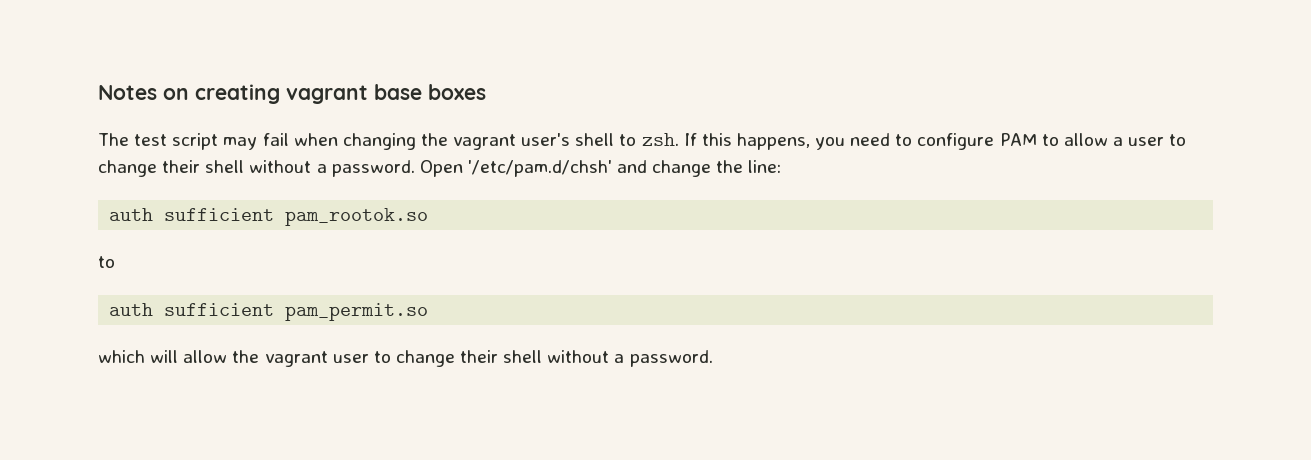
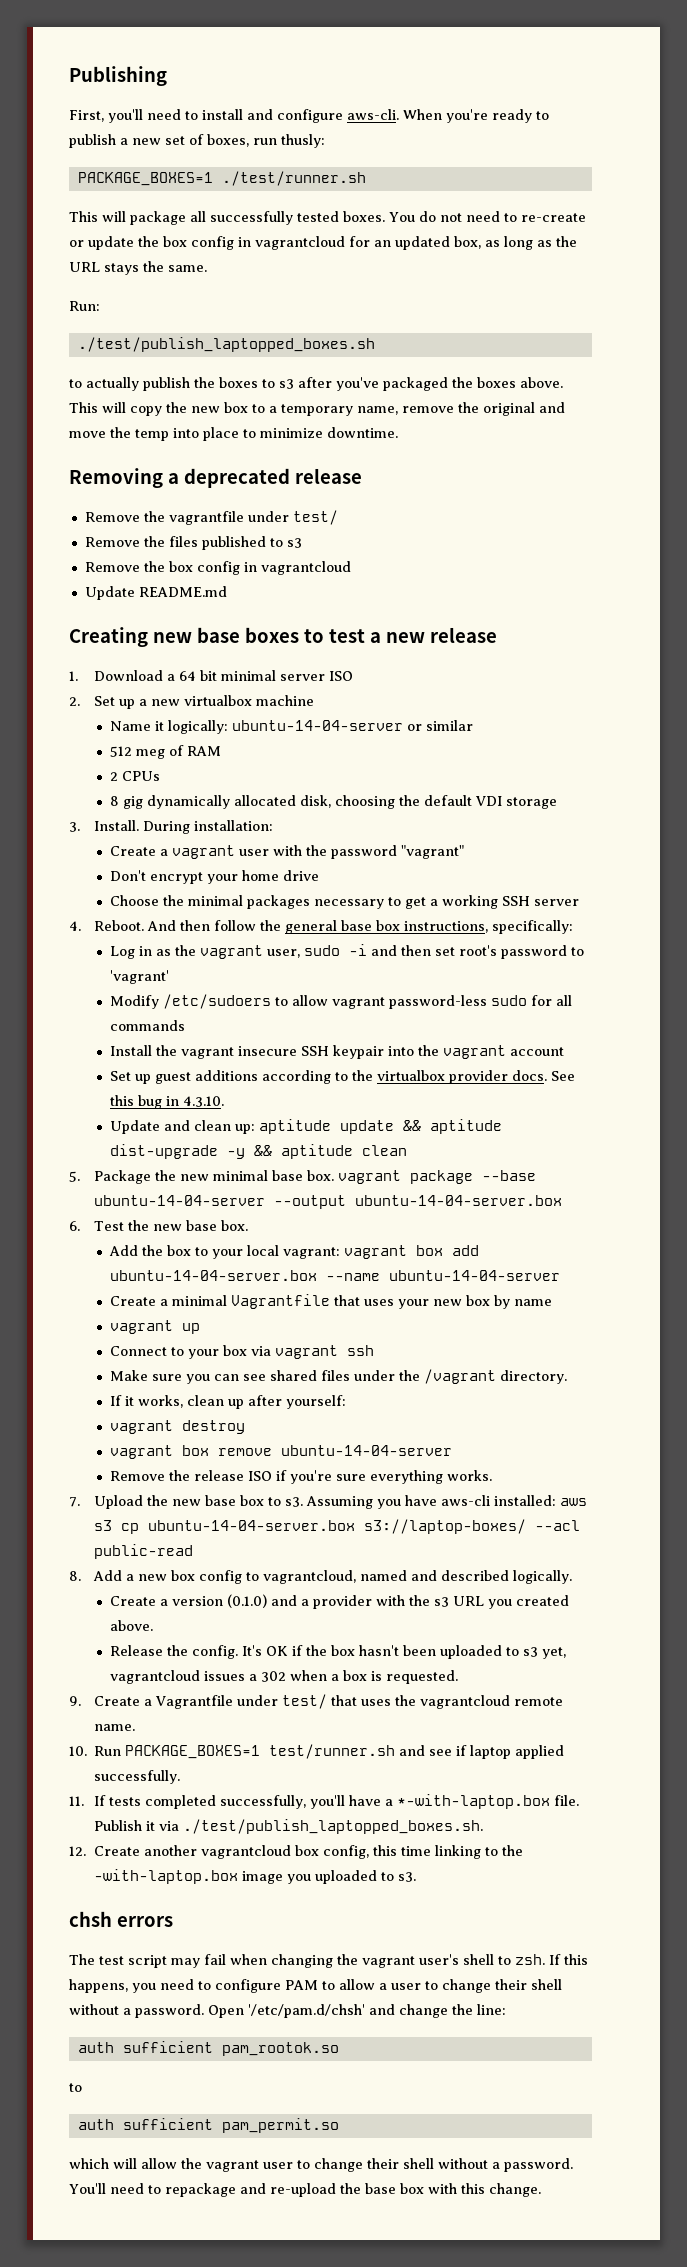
- Notes on creating vagrant base boxes
+ Publishing
+ First, you'll need to install and configure aws-cli. When you're ready to publish a new set of boxes, run thusly:
+ PACKAGE_BOXES=1 ./test/runner.sh
+ This will package all successfully tested boxes. You do not need to re-create or update the box config in vagrantcloud for an updated box, as long as the URL stays the same.
+ Run:
+ ./test/publish_laptopped_boxes.sh
+ to actually publish the boxes to s3 after you've packaged the boxes above. This will copy the new box to a temporary name, remove the original and move the temp into place to minimize downtime.
+ Removing a deprecated release
+ Remove the vagrantfile under test/
+ Remove the files published to s3
+ Remove the box config in vagrantcloud
+ Update README.md
+ Creating new base boxes to test a new release
+ 1. Download a 64 bit minimal server ISO
+ 2. Set up a new virtualbox machine
+ Name it logically: ubuntu-14-04-server or similar
+ 512 meg of RAM
+ 2 CPUs
+ 8 gig dynamically allocated disk, choosing the default VDI storage
+ 3. Install. During installation:
+ Create a vagrant user with the password "vagrant"
+ Don't encrypt your home drive
+ Choose the minimal packages necessary to get a working SSH server
+ 4. Reboot. And then follow the general base box instructions, specifically:
+ Log in as the vagrant user, sudo -i and then set root's password to 'vagrant'
+ Modify /etc/sudoers to allow vagrant password-less sudo for all commands
+ Install the vagrant insecure SSH keypair into the vagrant account
+ Set up guest additions according to the virtualbox provider docs. See this bug in 4.3.10.
+ Update and clean up: aptitude update && aptitude dist-upgrade -y && aptitude clean
+ 5. Package the new minimal base box. vagrant package --base ubuntu-14-04-server --output ubuntu-14-04-server.box
+ 6. Test the new base box.
+ Add the box to your local vagrant: vagrant box add ubuntu-14-04-server.box --name ubuntu-14-04-server
+ Create a minimal Vagrantfile that uses your new box by name
+ vagrant up
+ Connect to your box via vagrant ssh
+ Make sure you can see shared files under the /vagrant directory.
+ If it works, clean up after yourself:
+ vagrant destroy
+ vagrant box remove ubuntu-14-04-server
+ Remove the release ISO if you're sure everything works.
+ 7. Upload the new base box to s3. Assuming you have aws-cli installed: aws s3 cp ubuntu-14-04-server.box s3://laptop-boxes/ --acl public-read
+ 8. Add a new box config to vagrantcloud, named and described logically.
+ Create a version (0.1.0) and a provider with the s3 URL you created above.
+ Release the config. It's OK if the box hasn't been uploaded to s3 yet, vagrantcloud issues a 302 when a box is requested.
+ 9. Create a Vagrantfile under test/ that uses the vagrantcloud remote name.
+ 10. Run PACKAGE_BOXES=1 test/runner.sh and see if laptop applied successfully.
+ 11. If tests completed successfully, you'll have a *-with-laptop.box file. Publish it via ./test/publish_laptopped_boxes.sh.
+ 12. Create another vagrantcloud box config, this time linking to the -with-laptop.box image you uploaded to s3.
+ chsh errors
+ You'll need to repackage and re-upload the base box with this change.

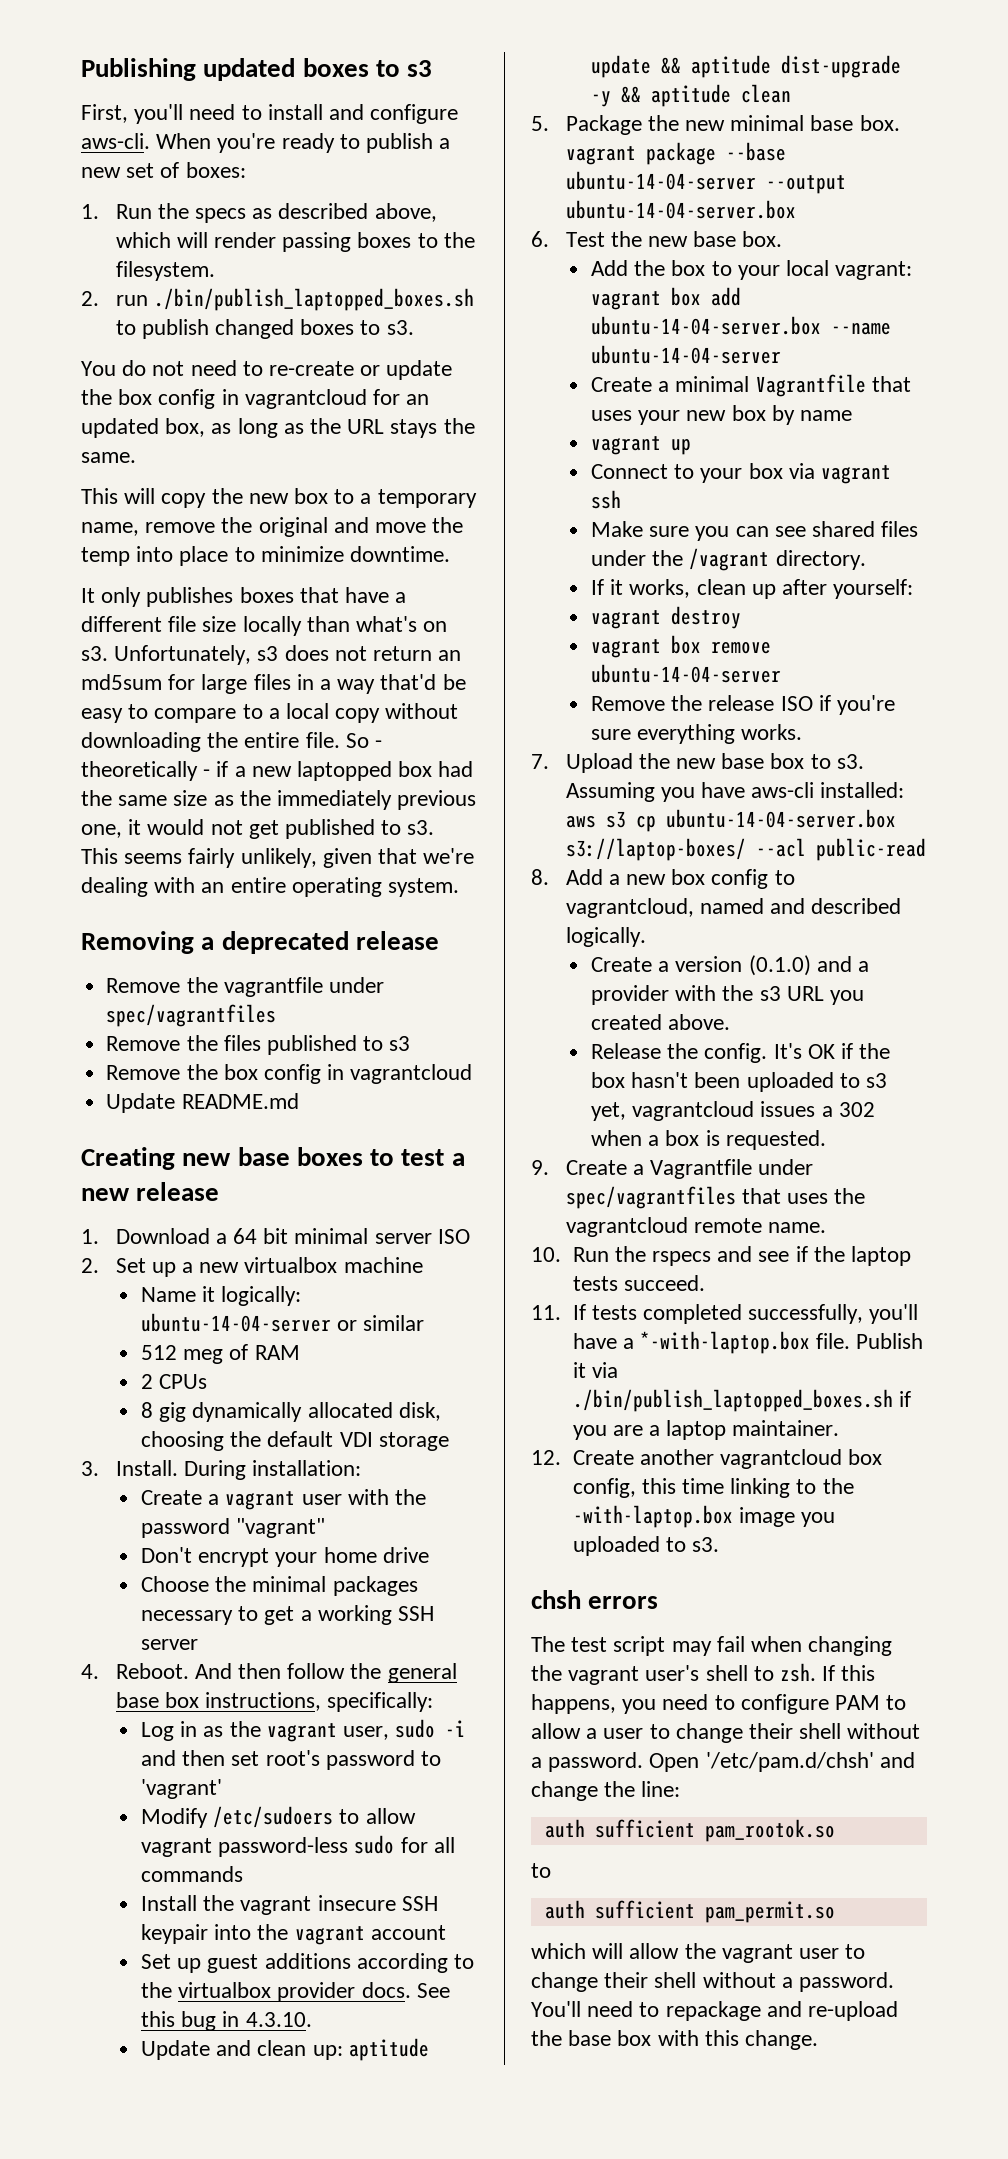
- Publishing
+ Publishing updated boxes to s3
- When you're ready to publish a new set of boxes, run thusly:
- PACKAGE_BOXES=1 ./test/runner.sh
- This will package all successfully tested boxes. You do not need to re-create or update the box config in vagrantcloud for an updated box, as long as the URL stays the same.
+ When you're ready to publish a new set of boxes:
+ 1. Run the specs as described above, which will render passing boxes to the filesystem.
+ 2. run ./bin/publish_laptopped_boxes.sh to publish changed boxes to s3.
+ You do not need to re-create or update the box config in vagrantcloud for an updated box, as long as the URL stays the same.
- Run:
- ./test/publish_laptopped_boxes.sh
- to actually publish the boxes to s3 after you've packaged the boxes above.
+ It only publishes boxes that have a different file size locally than what's on s3. Unfortunately, s3 does not return an md5sum for large files in a way that'd be easy to compare to a local copy without downloading the entire file. So - theoretically - if a new laptopped box had the same size as the immediately previous one, it would not get published to s3. This seems fairly unlikely, given that we're dealing with an entire operating system.
- Remove the vagrantfile under test/
+ Remove the vagrantfile under spec/vagrantfiles
- 9. Create a Vagrantfile under test/ that uses the vagrantcloud remote name.
+ 9. Create a Vagrantfile under spec/vagrantfiles that uses the vagrantcloud remote name.
- 10. Run PACKAGE_BOXES=1 test/runner.sh and see if laptop applied successfully.
+ 10. Run the rspecs and see if the laptop tests succeed.
- Publish it via ./test/publish_laptopped_boxes.sh.
+ Publish it via ./bin/publish_laptopped_boxes.sh if you are a laptop maintainer.

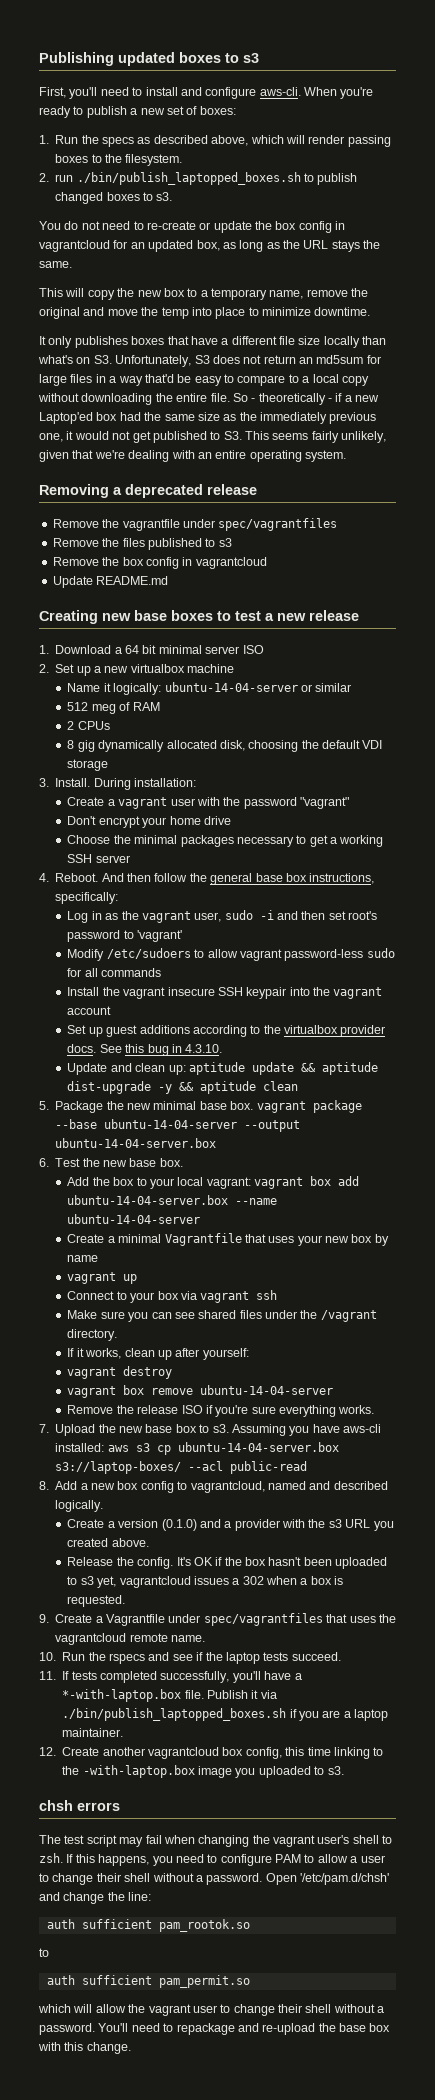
- It only publishes boxes that have a different file size locally than what's on s3. Unfortunately, s3 does not return an md5sum for large files in a way that'd be easy to compare to a local copy without downloading the entire file.
+ It only publishes boxes that have a different file size locally than what's on S3. Unfortunately, S3 does not return an md5sum for large files in a way that'd be easy to compare to a local copy without downloading the entire file.
- So - theoretically - if a new laptopped box had the same size as the immediately previous one, it would not get published to s3. This seems fairly unlikely, given that we're dealing with an entire operating system.
+ So - theoretically - if a new Laptop'ed box had the same size as the immediately previous one, it would not get published to S3. This seems fairly unlikely, given that we're dealing with an entire operating system.

